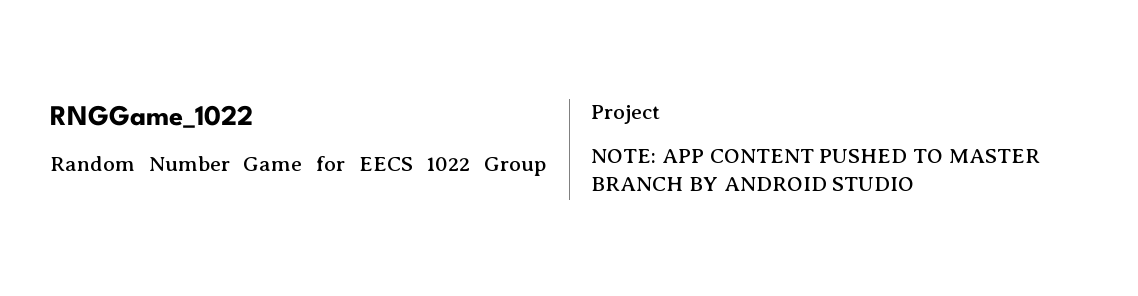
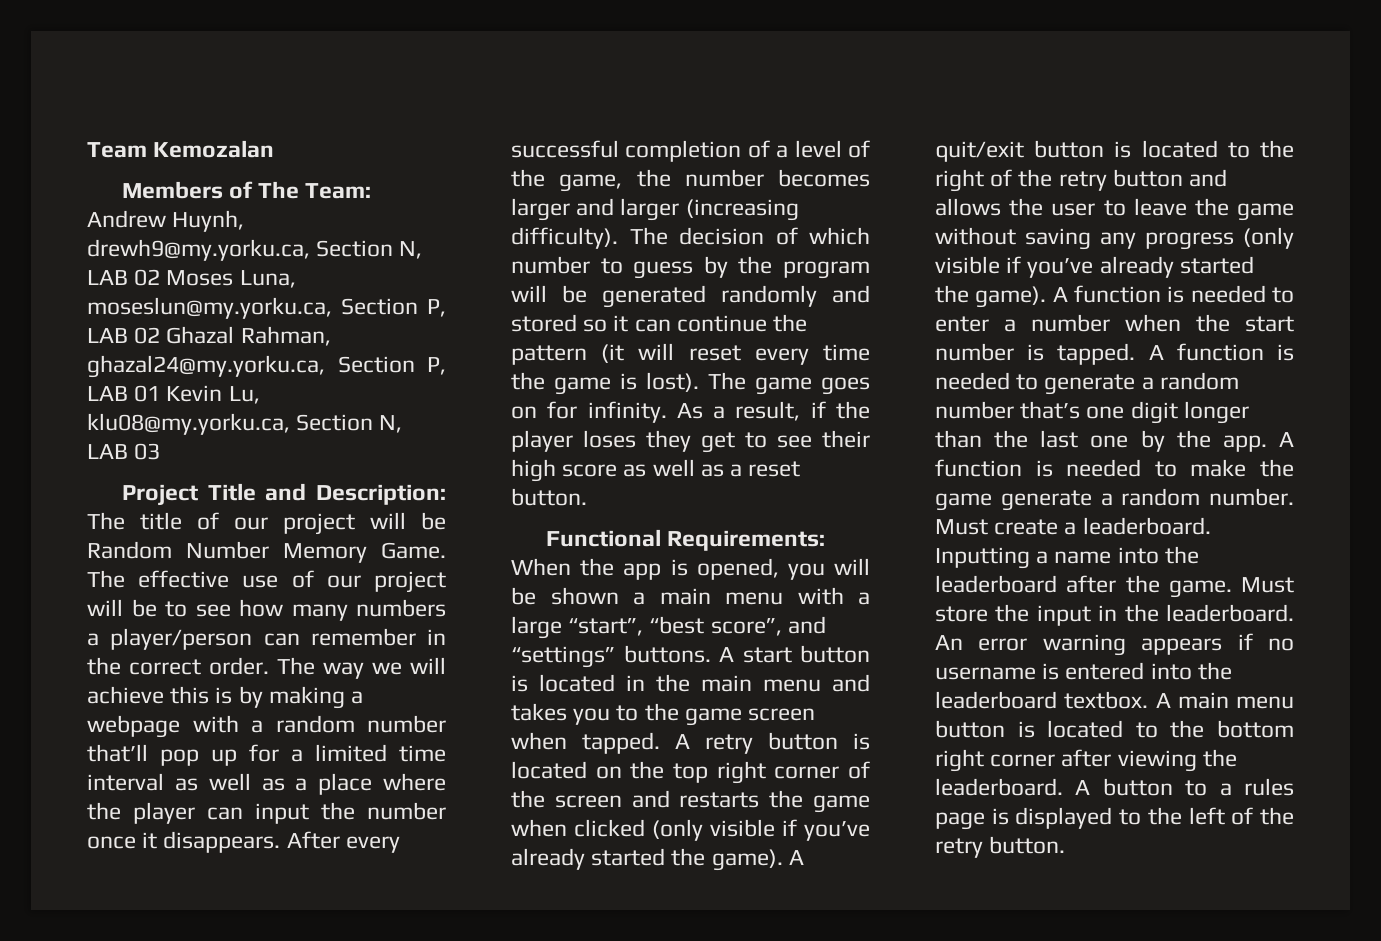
- RNGGame_1022
- Random Number Game for EECS 1022 Group Project
- NOTE: APP CONTENT PUSHED TO MASTER BRANCH BY ANDROID STUDIO
+ Team Kemozalan
+ Members of The Team: Andrew Huynh, drewh9@my.yorku.ca, Section N, LAB 02 Moses Luna, moseslun@my.yorku.ca, Section P, LAB 02 Ghazal Rahman, ghazal24@my.yorku.ca, Section P, LAB 01 Kevin Lu, klu08@my.yorku.ca, Section N, LAB 03
+ Project Title and Description: The title of our project will be Random Number Memory Game. The effective use of our project will be to see how many numbers a player/person can remember in the correct order. The way we will achieve this is by making a webpage with a random number that’ll pop up for a limited time interval as well as a place where the player can input the number once it disappears. After every successful completion of a level of the game, the number becomes larger and larger (increasing difficulty). The decision of which number to guess by the program will be generated randomly and stored so it can continue the pattern (it will reset every time the game is lost). The game goes on for infinity. As a result, if the player loses they get to see their high score as well as a reset button.
+ Functional Requirements: When the app is opened, you will be shown a main menu with a large “start”, “best score”, and “settings” buttons. A start button is located in the main menu and takes you to the game screen when tapped. A retry button is located on the top right corner of the screen and restarts the game when clicked (only visible if you’ve already started the game). A quit/exit button is located to the right of the retry button and allows the user to leave the game without saving any progress (only visible if you’ve already started the game). A function is needed to enter a number when the start number is tapped. A function is needed to generate a random number that’s one digit longer than the last one by the app. A function is needed to make the game generate a random number. Must create a leaderboard. Inputting a name into the leaderboard after the game. Must store the input in the leaderboard. An error warning appears if no username is entered into the leaderboard textbox. A main menu button is located to the bottom right corner after viewing the leaderboard. A button to a rules page is displayed to the left of the retry button.

